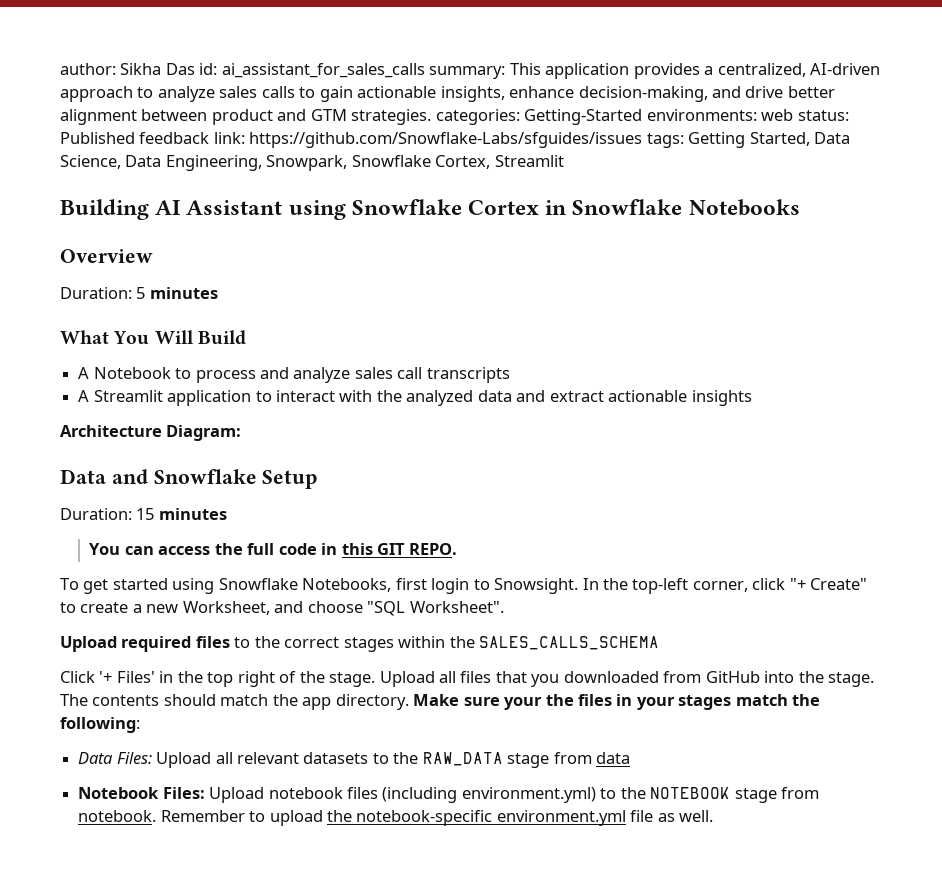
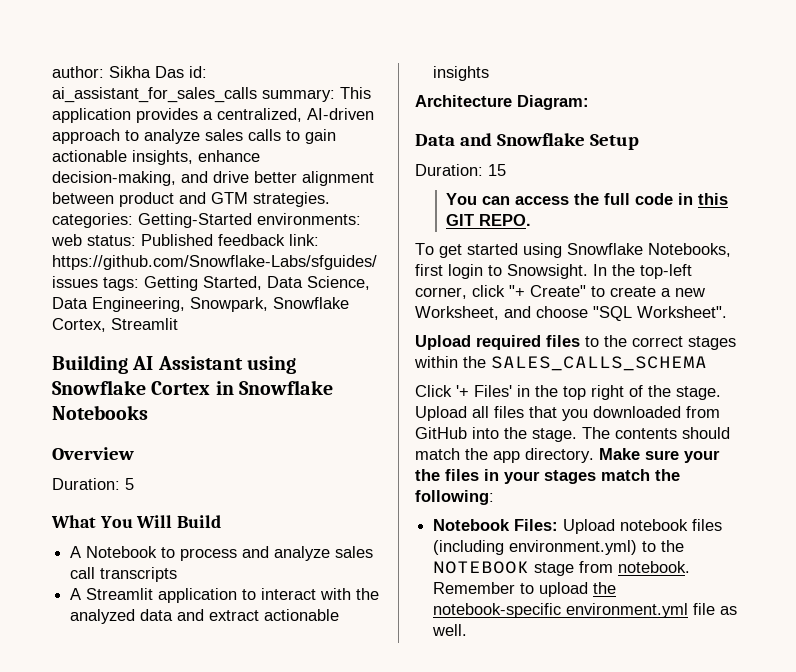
- Duration: 5 minutes
+ Duration: 5
- Duration: 15 minutes
+ Duration: 15
- Data Files: Upload all relevant datasets to the RAW_DATA stage from data

